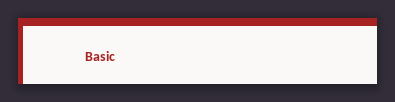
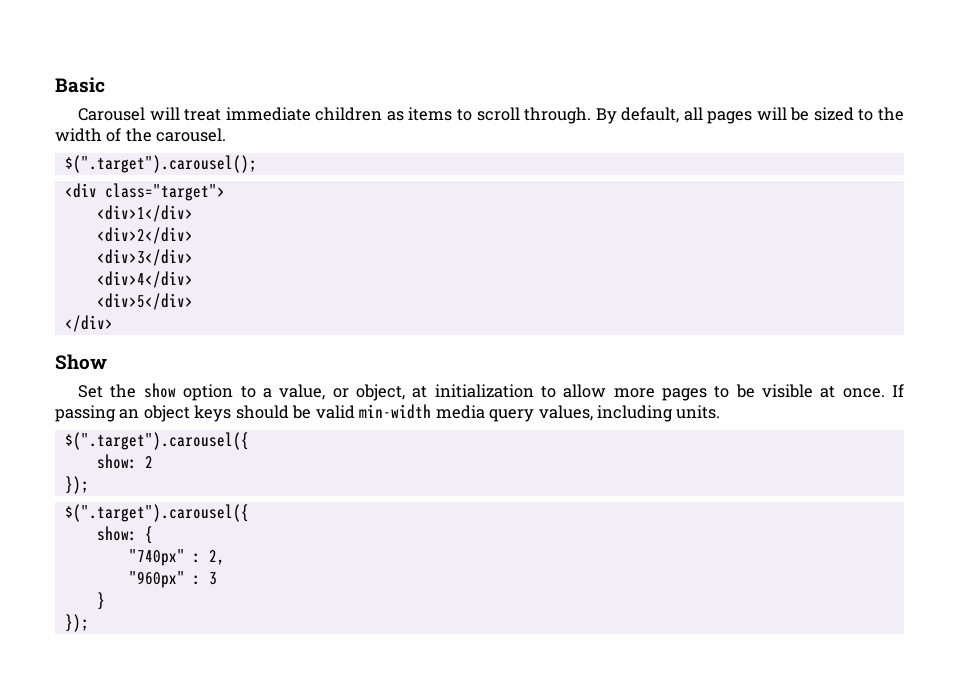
+ Carousel will treat immediate children as items to scroll through. By default, all pages will be sized to the width of the carousel.
+ $(".target").carousel();
+ <div class="target">
+ <div>1</div>
+ <div>2</div>
+ <div>3</div>
+ <div>4</div>
+ <div>5</div>
+ </div>
+ Show
+ Set the show option to a value, or object, at initialization to allow more pages to be visible at once. If passing an object keys should be valid min-width media query values, including units.
+ $(".target").carousel({
+ show: 2
+ });
+ $(".target").carousel({
+ show: {
+ "740px" : 2,
+ "960px" : 3
+ }
+ });

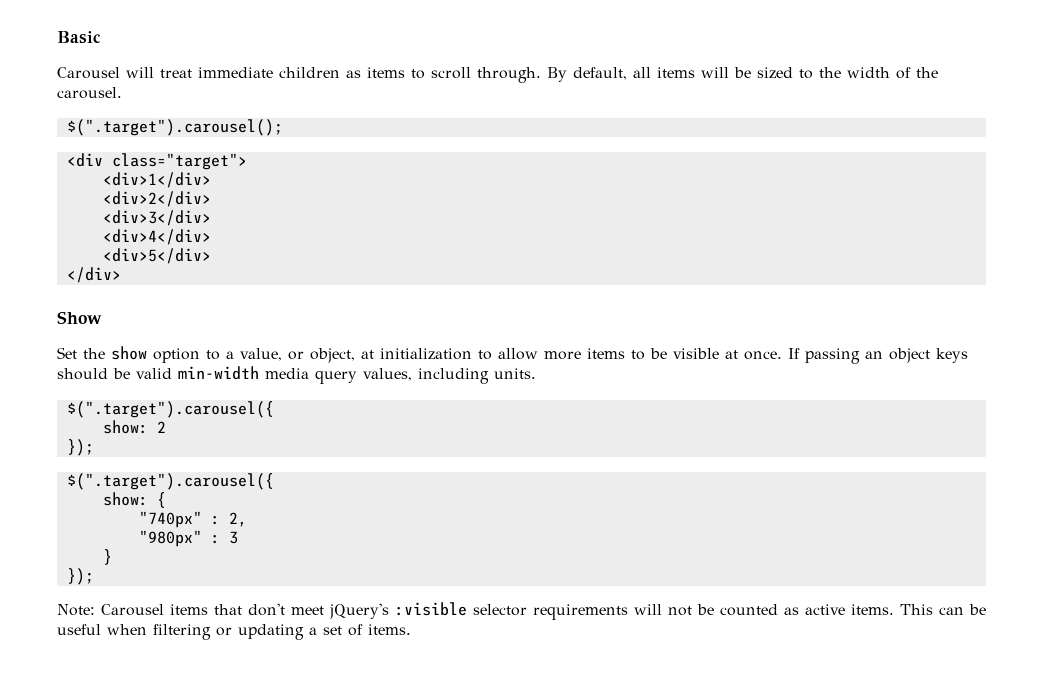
- By default, all pages will be sized to the width of the carousel.
+ By default, all items will be sized to the width of the carousel.
- Set the show option to a value, or object, at initialization to allow more pages to be visible at once.
+ Set the show option to a value, or object, at initialization to allow more items to be visible at once.
- "960px" : 3
+ "980px" : 3
+ Note: Carousel items that don't meet jQuery's :visible selector requirements will not be counted as active items. This can be useful when filtering or updating a set of items.

